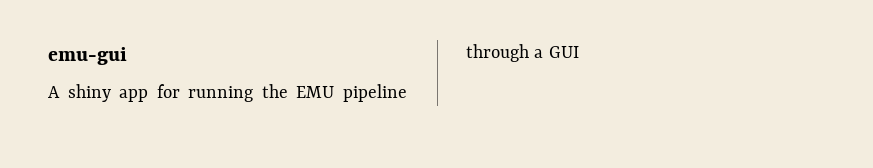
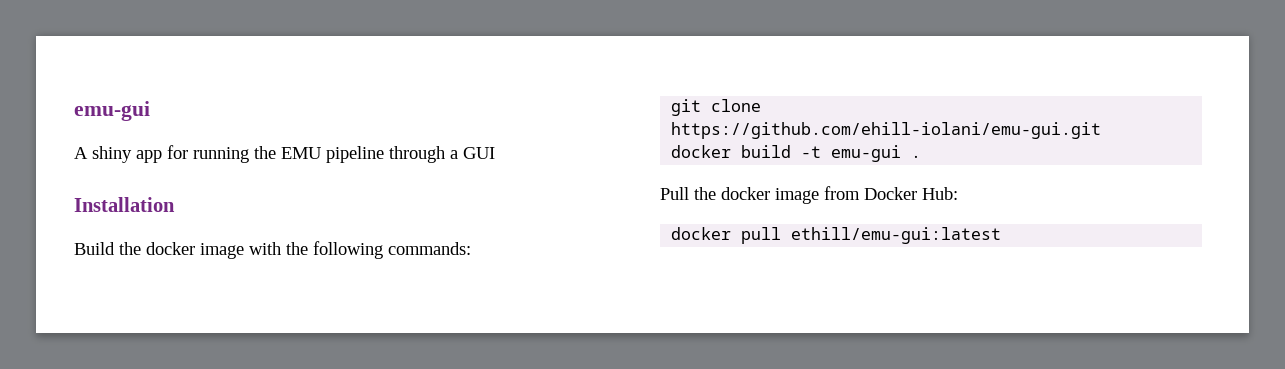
+ Installation
+ Build the docker image with the following commands:
+ git clone https://github.com/ehill-iolani/emu-gui.git
+ docker build -t emu-gui .
+ Pull the docker image from Docker Hub:
+ docker pull ethill/emu-gui:latest

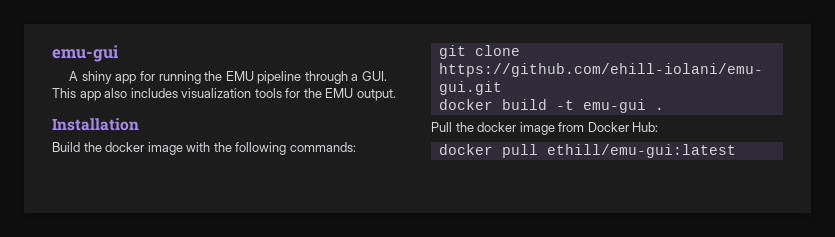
- A shiny app for running the EMU pipeline through a GUI
+ A shiny app for running the EMU pipeline through a GUI. This app also includes visualization tools for the EMU output.

